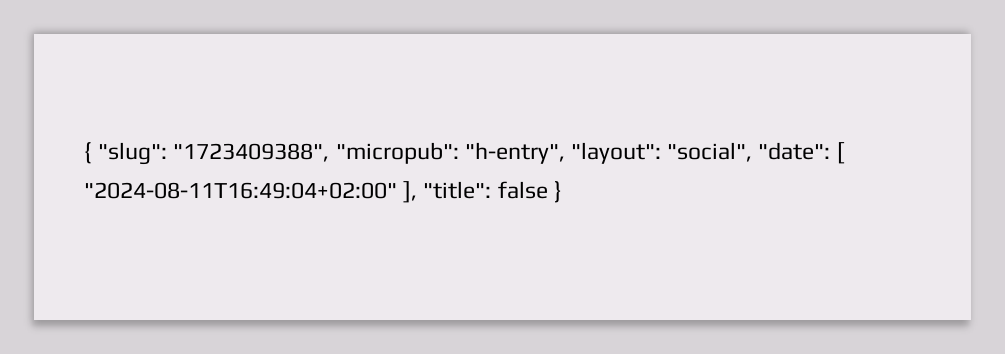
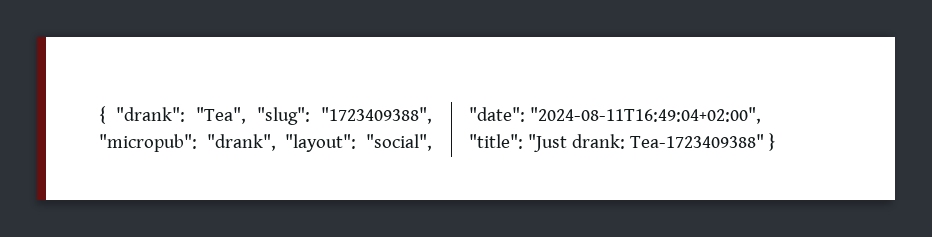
- { "slug": "1723409388", "micropub": "h-entry", "layout": "social", "date": [ "2024-08-11T16:49:04+02:00" ], "title": false }
+ { "drank": "Tea", "slug": "1723409388", "micropub": "drank", "layout": "social", "date": "2024-08-11T16:49:04+02:00", "title": "Just drank: Tea-1723409388" }

